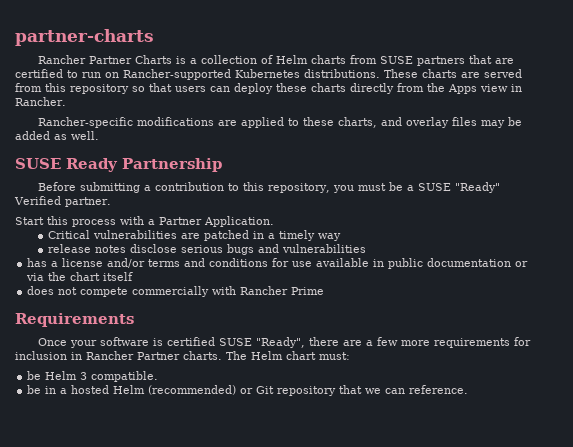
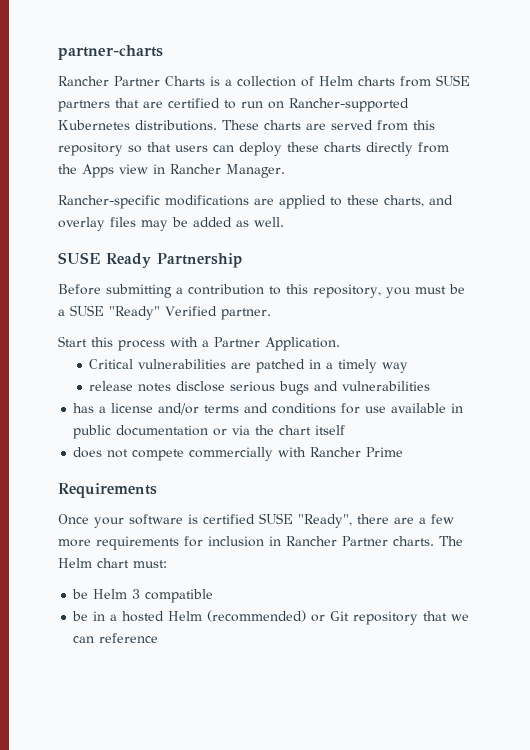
- These charts are served from this repository so that users can deploy these charts directly from the Apps view in Rancher.
+ These charts are served from this repository so that users can deploy these charts directly from the Apps view in Rancher Manager.
- be Helm 3 compatible.
+ be Helm 3 compatible
- be in a hosted Helm (recommended) or Git repository that we can reference.
+ be in a hosted Helm (recommended) or Git repository that we can reference

